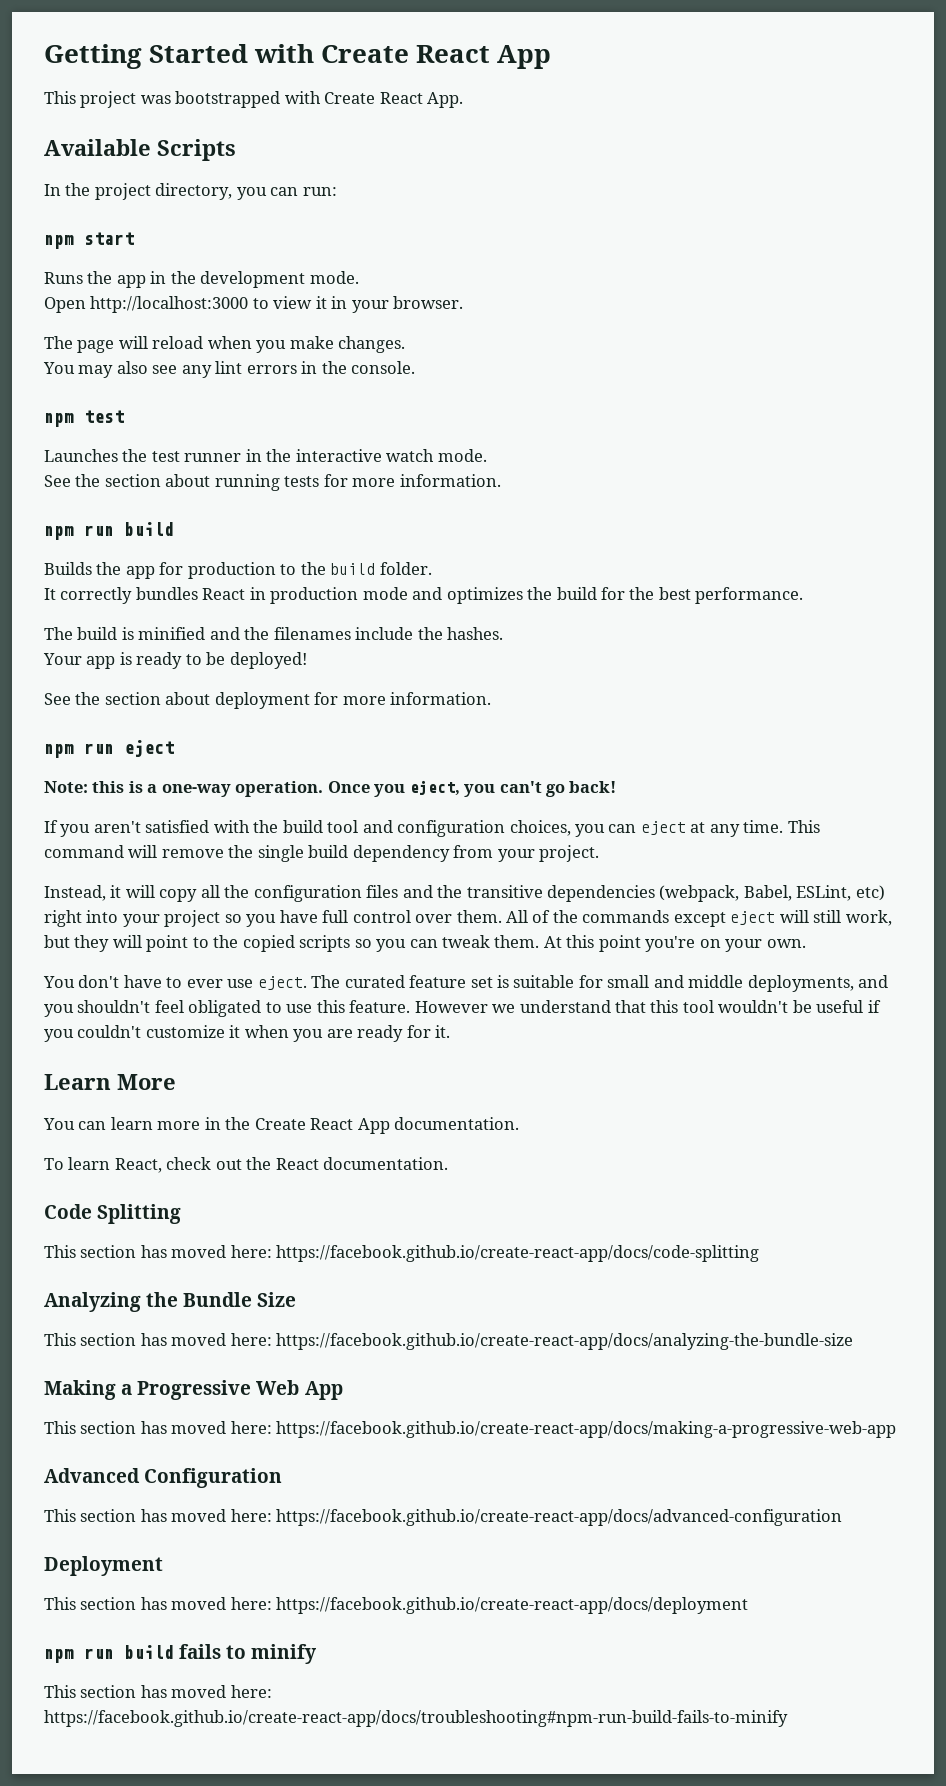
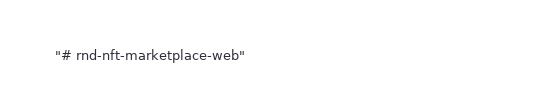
- Getting Started with Create React App
- This project was bootstrapped with Create React App.
- Available Scripts
- In the project directory, you can run:
- npm start
- Runs the app in the development mode.
- Open http://localhost:3000 to view it in your browser.
- The page will reload when you make changes.
- You may also see any lint errors in the console.
- npm test
- Launches the test runner in the interactive watch mode.
- See the section about running tests for more information.
- npm run build
- Builds the app for production to the build folder.
- It correctly bundles React in production mode and optimizes the build for the best performance.
- The build is minified and the filenames include the hashes.
- Your app is ready to be deployed!
- See the section about deployment for more information.
- npm run eject
- Note: this is a one-way operation. Once you eject, you can't go back!
- If you aren't satisfied with the build tool and configuration choices, you can eject at any time. This command will remove the single build dependency from your project.
- Instead, it will copy all the configuration files and the transitive dependencies (webpack, Babel, ESLint, etc) right into your project so you have full control over them. All of the commands except eject will still work, but they will point to the copied scripts so you can tweak them. At this point you're on your own.
- You don't have to ever use eject. The curated feature set is suitable for small and middle deployments, and you shouldn't feel obligated to use this feature. However we understand that this tool wouldn't be useful if you couldn't customize it when you are ready for it.
- Learn More
- You can learn more in the Create React App documentation.
- To learn React, check out the React documentation.
- Code Splitting
- This section has moved here: https://facebook.github.io/create-react-app/docs/code-splitting
- Analyzing the Bundle Size
- This section has moved here: https://facebook.github.io/create-react-app/docs/analyzing-the-bundle-size
- Making a Progressive Web App
- This section has moved here: https://facebook.github.io/create-react-app/docs/making-a-progressive-web-app
- Advanced Configuration
- This section has moved here: https://facebook.github.io/create-react-app/docs/advanced-configuration
- Deployment
- This section has moved here: https://facebook.github.io/create-react-app/docs/deployment
- npm run build fails to minify
- This section has moved here: https://facebook.github.io/create-react-app/docs/troubleshooting#npm-run-build-fails-to-minify
+ "# rnd-nft-marketplace-web"

